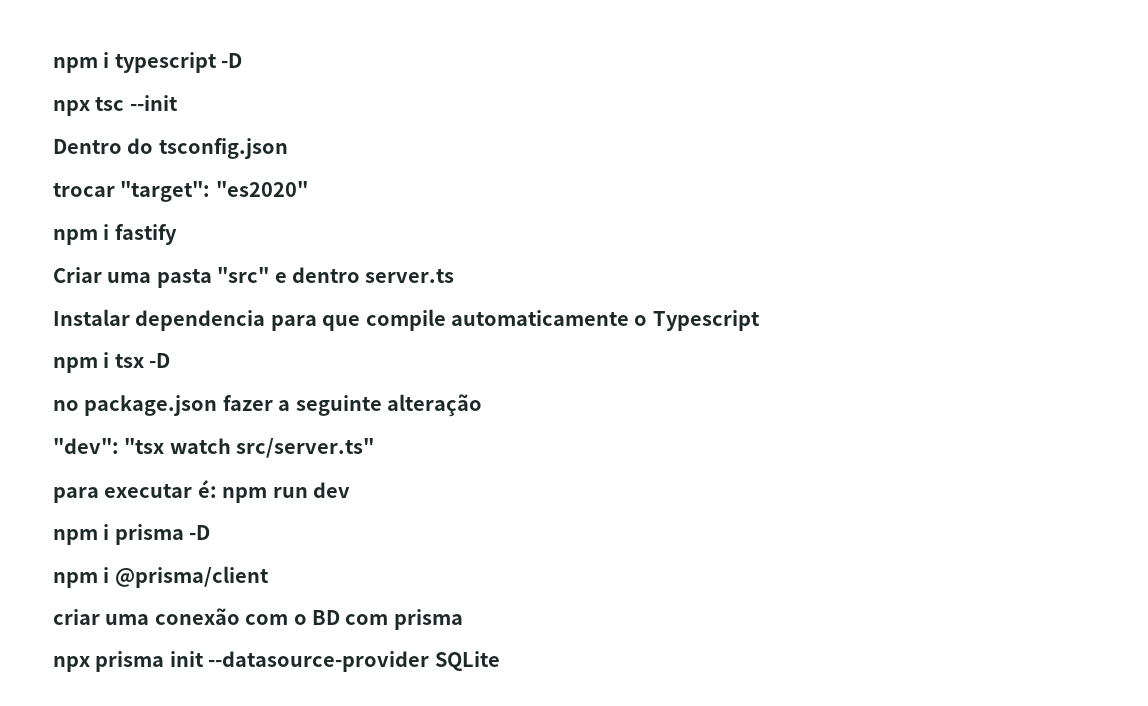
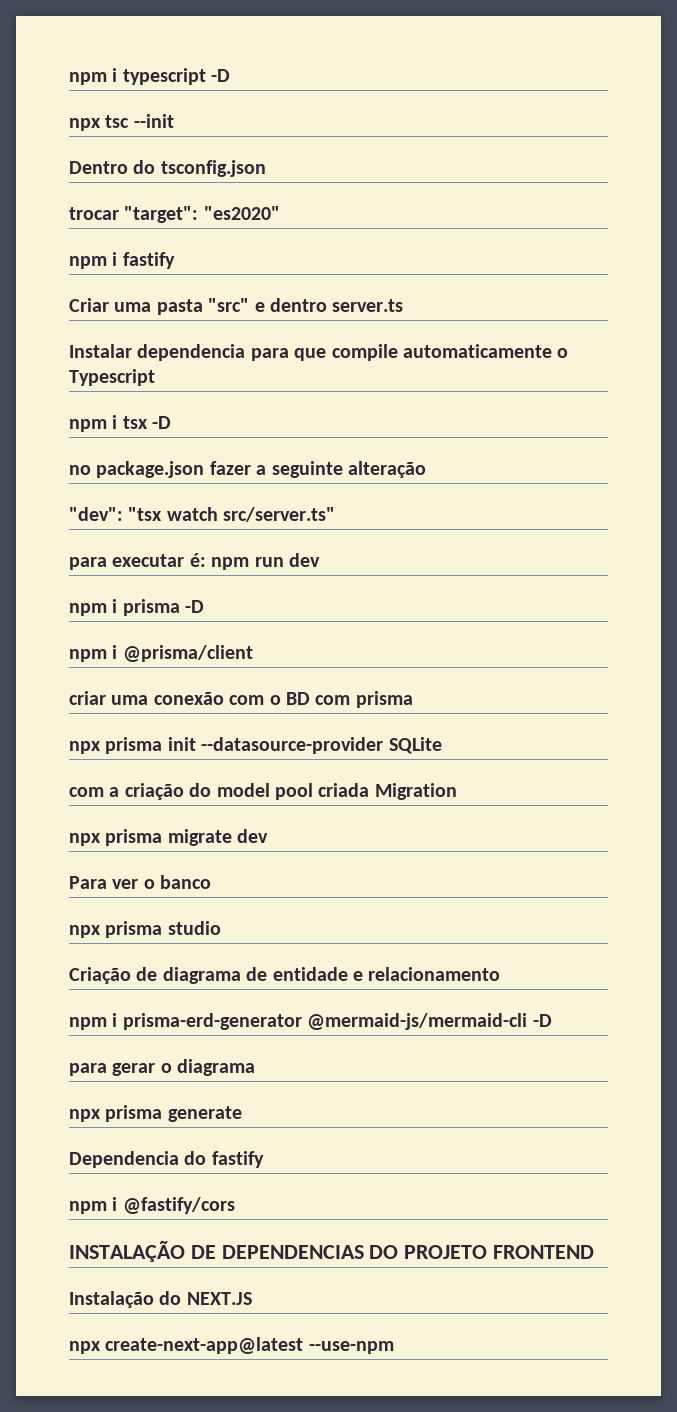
+ com a criação do model pool criada Migration
+ npx prisma migrate dev
+ Para ver o banco
+ npx prisma studio
+ Criação de diagrama de entidade e relacionamento
+ npm i prisma-erd-generator @mermaid-js/mermaid-cli -D
+ para gerar o diagrama
+ npx prisma generate
+ Dependencia do fastify
+ npm i @fastify/cors
+ INSTALAÇÃO DE DEPENDENCIAS DO PROJETO FRONTEND
+ Instalação do NEXT.JS
+ npx create-next-app@latest --use-npm

